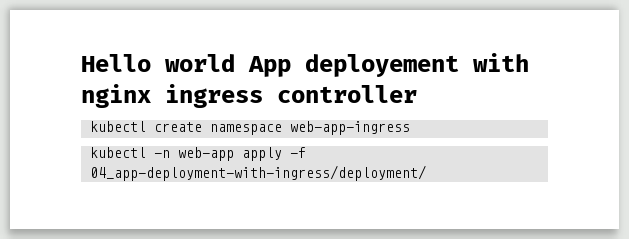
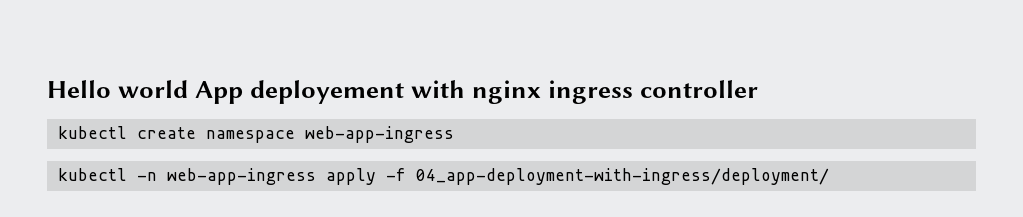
- kubectl -n web-app apply -f 04_app-deployment-with-ingress/deployment/
+ kubectl -n web-app-ingress apply -f 04_app-deployment-with-ingress/deployment/

